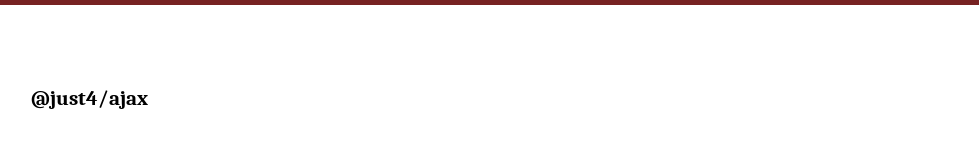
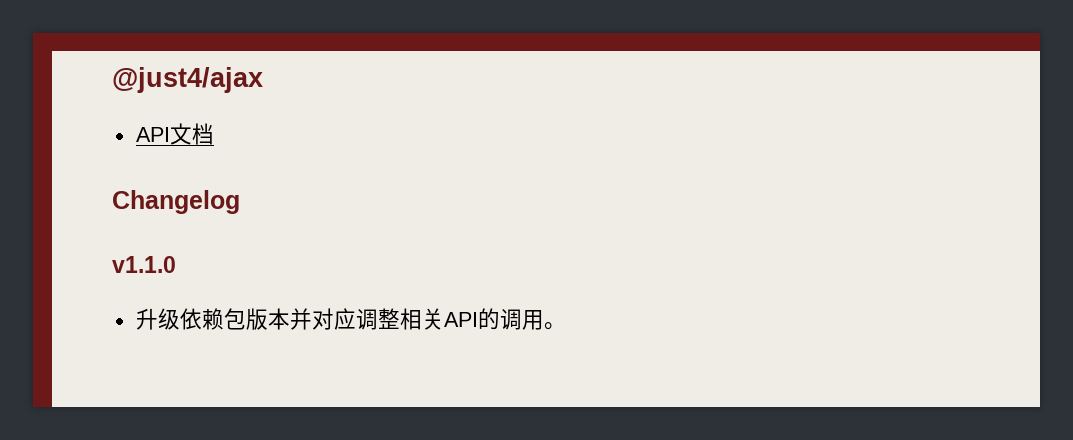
+ API文档
+ Changelog
+ v1.1.0
+ 升级依赖包版本并对应调整相关API的调用。

